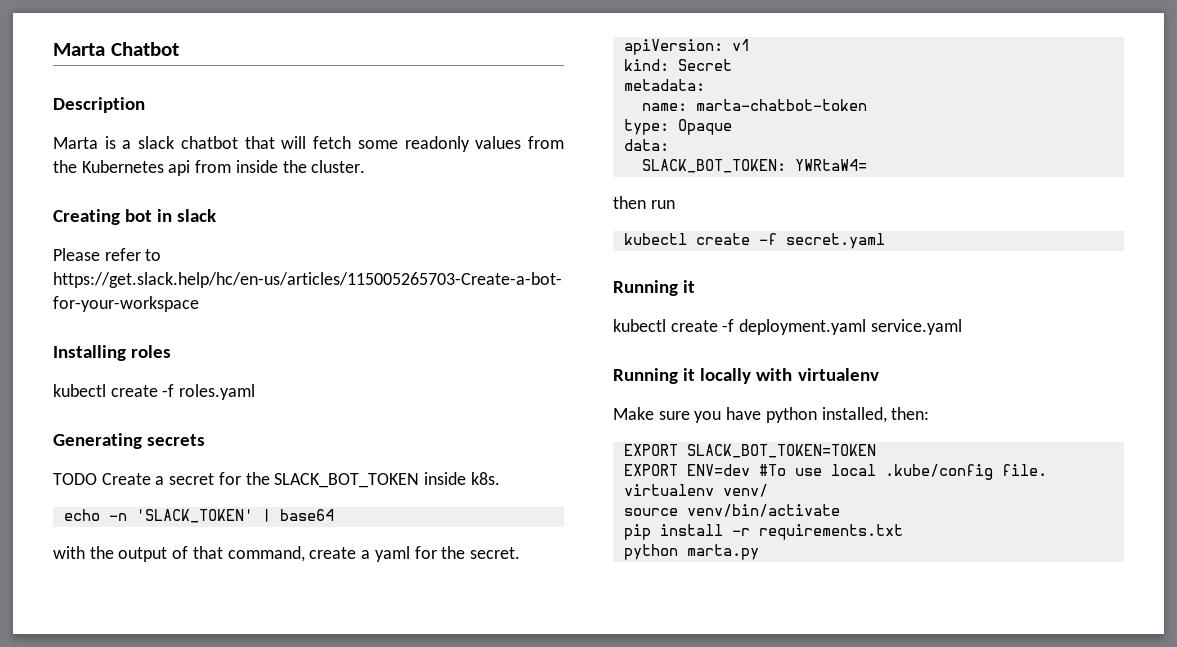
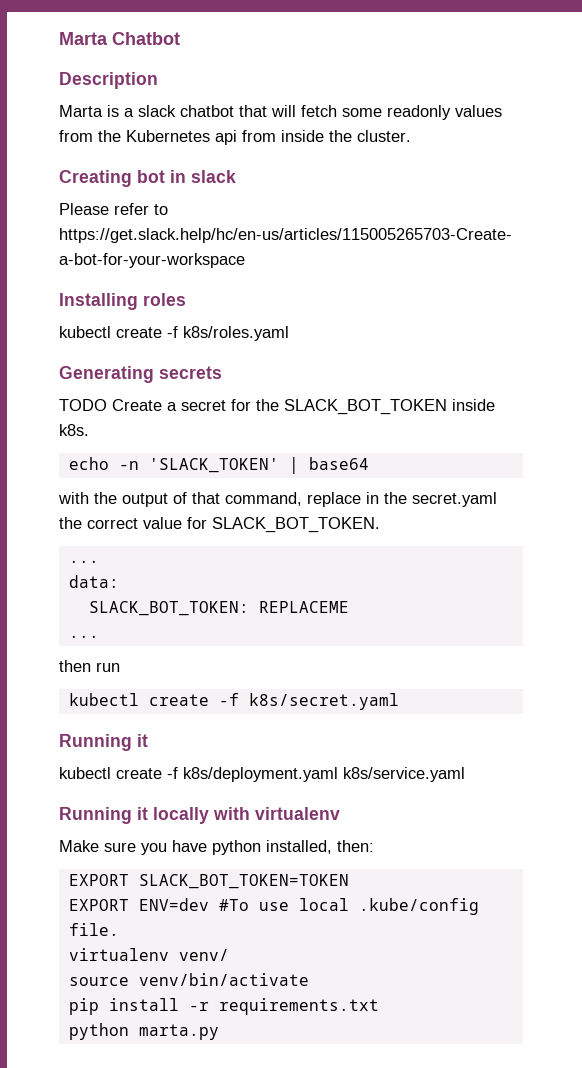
- kubectl create -f roles.yaml
+ kubectl create -f k8s/roles.yaml
- with the output of that command, create a yaml for the secret.
- apiVersion: v1
- kind: Secret
- metadata:
- name: marta-chatbot-token
- type: Opaque
+ with the output of that command, replace in the secret.yaml the correct value for SLACK_BOT_TOKEN.
+ ...
- SLACK_BOT_TOKEN: YWRtaW4=
+ SLACK_BOT_TOKEN: REPLACEME
+ ...
- kubectl create -f secret.yaml
+ kubectl create -f k8s/secret.yaml
- kubectl create -f deployment.yaml service.yaml
+ kubectl create -f k8s/deployment.yaml k8s/service.yaml

